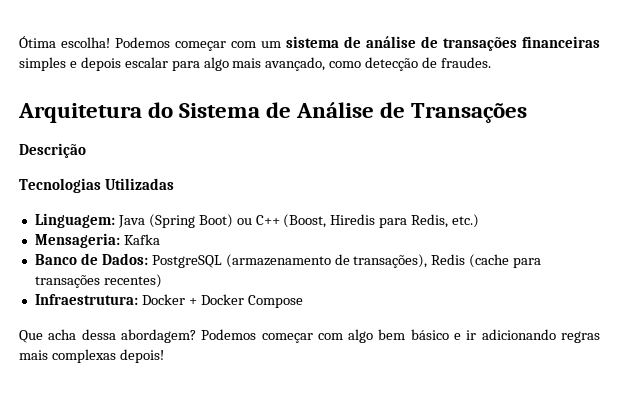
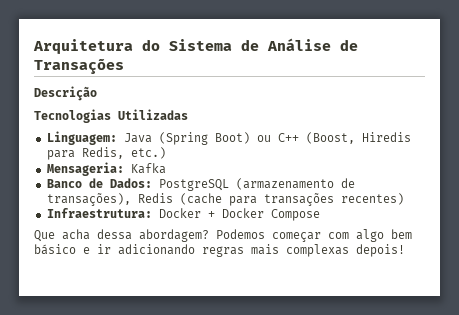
- Ótima escolha! Podemos começar com um sistema de análise de transações financeiras simples e depois escalar para algo mais avançado, como detecção de fraudes.

